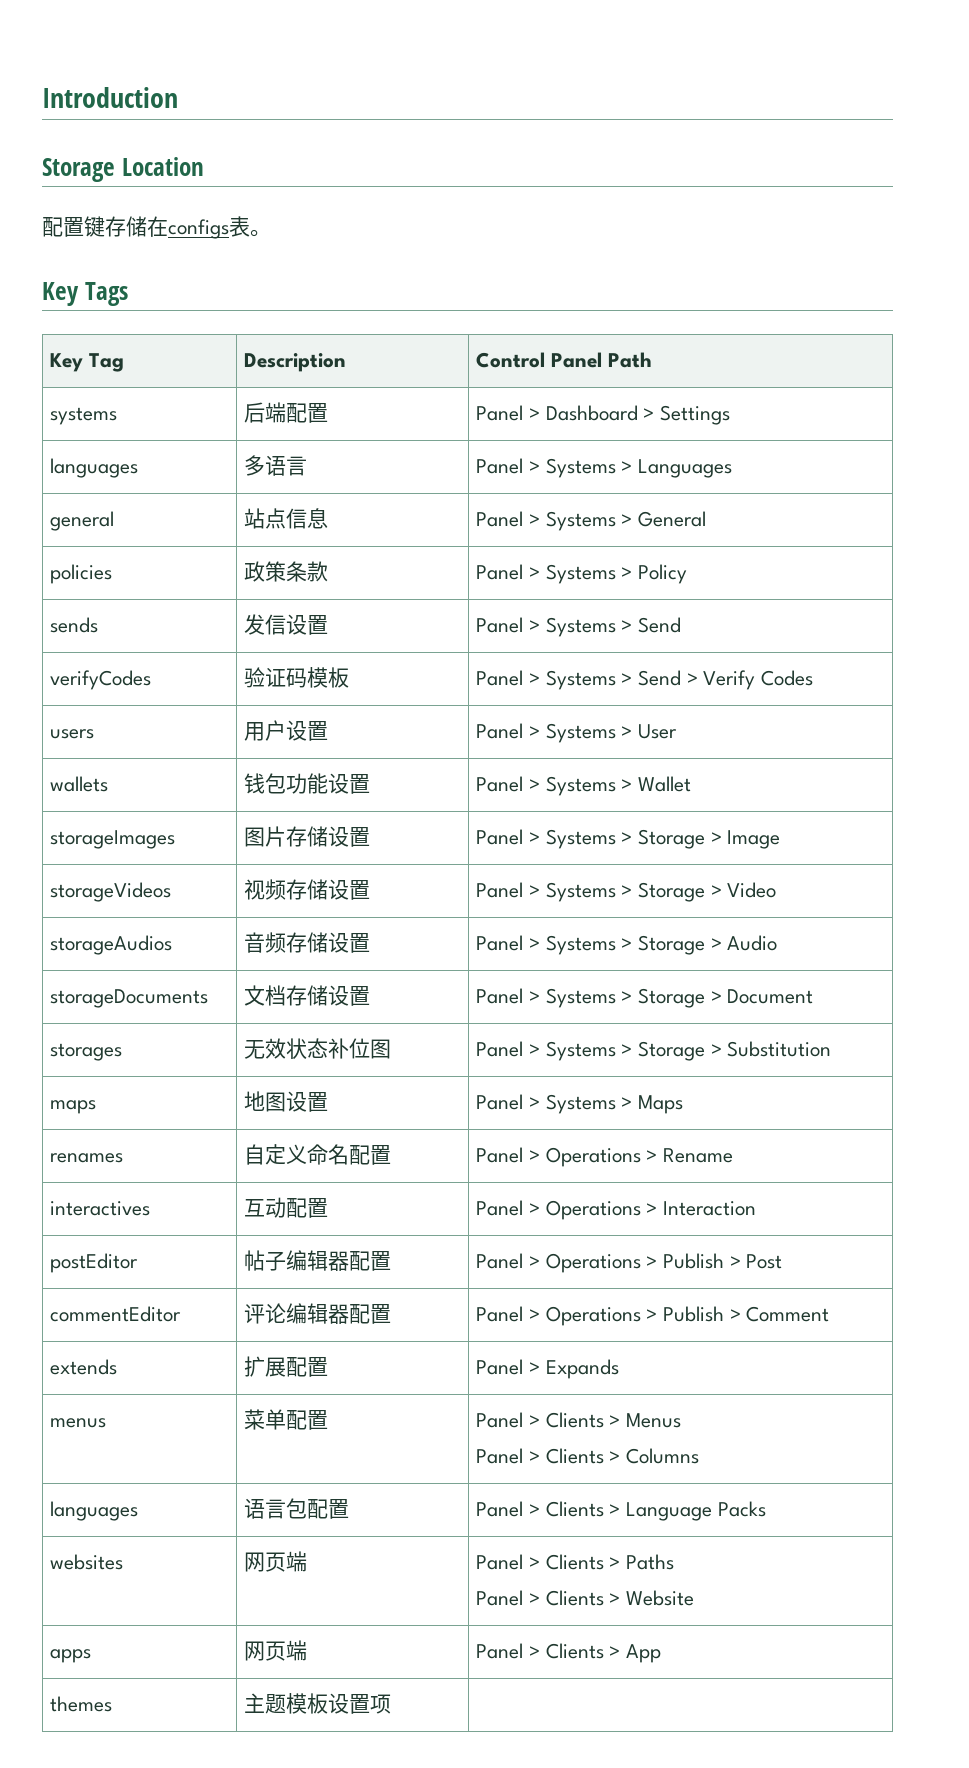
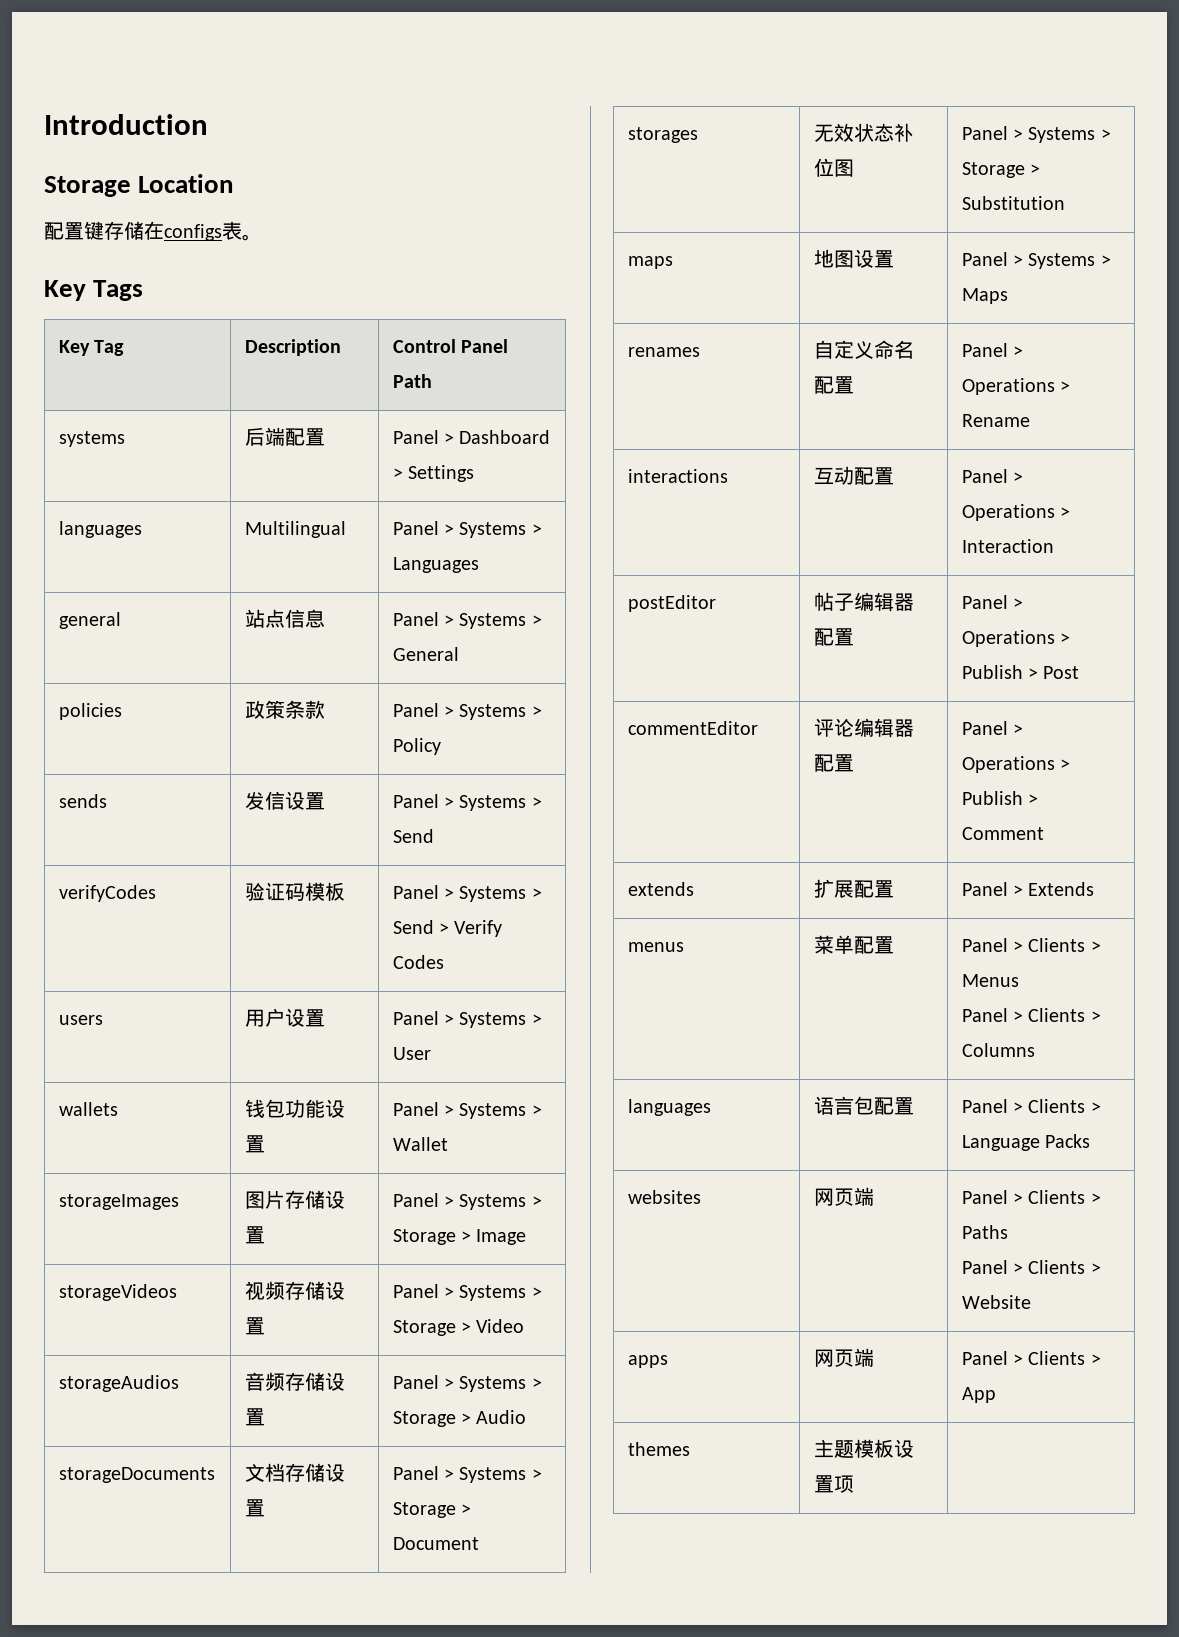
- languages | 多语言 | Panel > Systems > Languages
+ languages | Multilingual | Panel > Systems > Languages
- interactives | 互动配置 | Panel > Operations > Interaction
+ interactions | 互动配置 | Panel > Operations > Interaction
- extends | 扩展配置 | Panel > Expands
+ extends | 扩展配置 | Panel > Extends

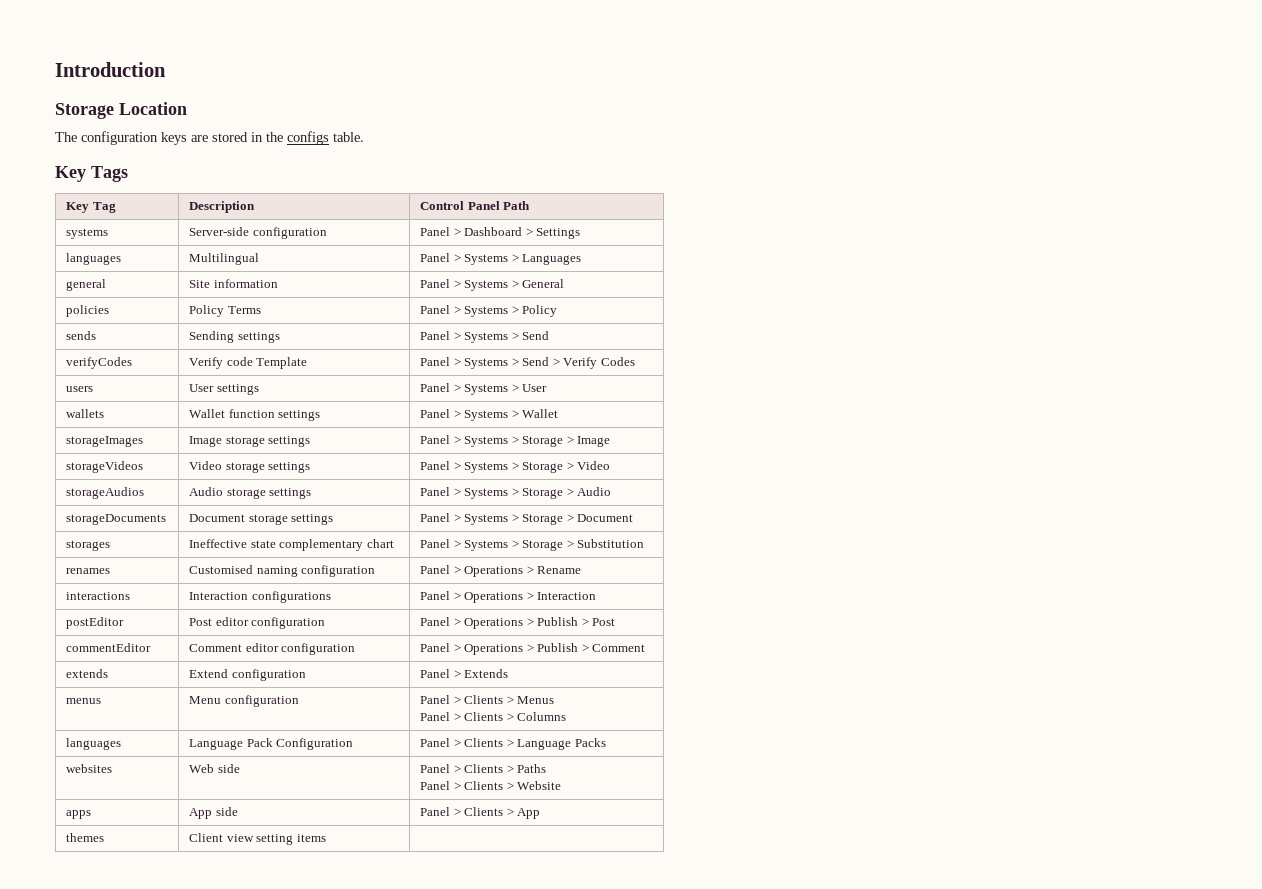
- 配置键存储在configs表。
+ The configuration keys are stored in the configs table.
- systems | 后端配置 | Panel > Dashboard > Settings
+ systems | Server-side configuration | Panel > Dashboard > Settings
- general | 站点信息 | Panel > Systems > General
+ general | Site information | Panel > Systems > General
- policies | 政策条款 | Panel > Systems > Policy
+ policies | Policy Terms | Panel > Systems > Policy
- sends | 发信设置 | Panel > Systems > Send
+ sends | Sending settings | Panel > Systems > Send
- verifyCodes | 验证码模板 | Panel > Systems > Send > Verify Codes
+ verifyCodes | Verify code Template | Panel > Systems > Send > Verify Codes
- users | 用户设置 | Panel > Systems > User
+ users | User settings | Panel > Systems > User
- wallets | 钱包功能设置 | Panel > Systems > Wallet
+ wallets | Wallet function settings | Panel > Systems > Wallet
- storageImages | 图片存储设置 | Panel > Systems > Storage > Image
+ storageImages | Image storage settings | Panel > Systems > Storage > Image
- storageVideos | 视频存储设置 | Panel > Systems > Storage > Video
+ storageVideos | Video storage settings | Panel > Systems > Storage > Video
- storageAudios | 音频存储设置 | Panel > Systems > Storage > Audio
+ storageAudios | Audio storage settings | Panel > Systems > Storage > Audio
- storageDocuments | 文档存储设置 | Panel > Systems > Storage > Document
+ storageDocuments | Document storage settings | Panel > Systems > Storage > Document
- storages | 无效状态补位图 | Panel > Systems > Storage > Substitution
+ storages | Ineffective state complementary chart | Panel > Systems > Storage > Substitution
- maps | 地图设置 | Panel > Systems > Maps
- renames | 自定义命名配置 | Panel > Operations > Rename
+ renames | Customised naming configuration | Panel > Operations > Rename
- interactions | 互动配置 | Panel > Operations > Interaction
+ interactions | Interaction configurations | Panel > Operations > Interaction
- postEditor | 帖子编辑器配置 | Panel > Operations > Publish > Post
+ postEditor | Post editor configuration | Panel > Operations > Publish > Post
- commentEditor | 评论编辑器配置 | Panel > Operations > Publish > Comment
+ commentEditor | Comment editor configuration | Panel > Operations > Publish > Comment
- extends | 扩展配置 | Panel > Extends
+ extends | Extend configuration | Panel > Extends
- menus | 菜单配置 | Panel > Clients > Menus
+ menus | Menu configuration | Panel > Clients > Menus
- languages | 语言包配置 | Panel > Clients > Language Packs
+ languages | Language Pack Configuration | Panel > Clients > Language Packs
- websites | 网页端 | Panel > Clients > Paths
+ websites | Web side | Panel > Clients > Paths
- apps | 网页端 | Panel > Clients > App
+ apps | App side | Panel > Clients > App
- themes | 主题模板设置项 |
+ themes | Client view setting items |

